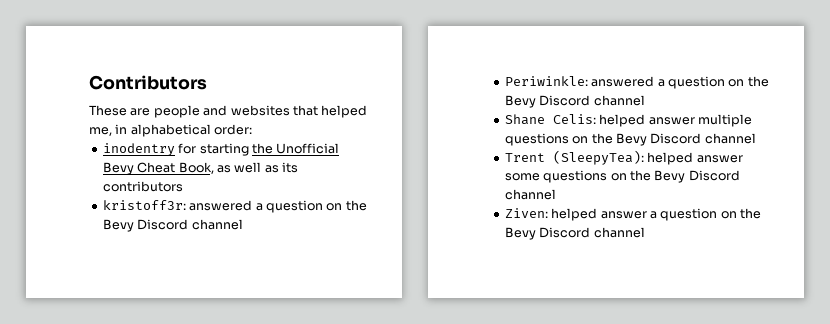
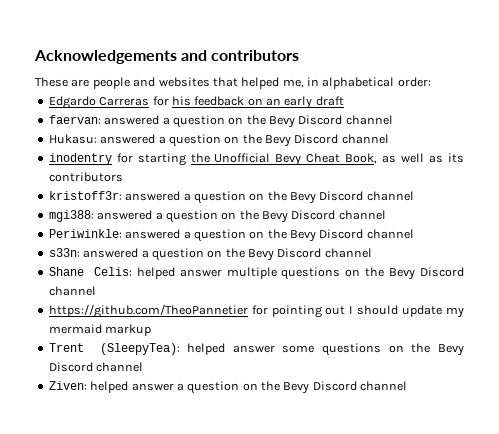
- Contributors
+ Acknowledgements and contributors
+ Edgardo Carreras for his feedback on an early draft
+ faervan: answered a question on the Bevy Discord channel
+ Hukasu: answered a question on the Bevy Discord channel
+ mgi388: answered a question on the Bevy Discord channel
+ s33n: answered a question on the Bevy Discord channel
+ https://github.com/TheoPannetier for pointing out I should update my mermaid markup

